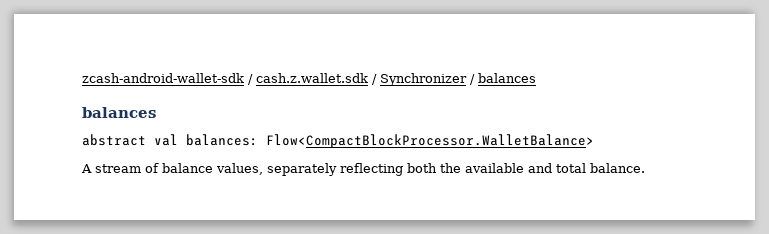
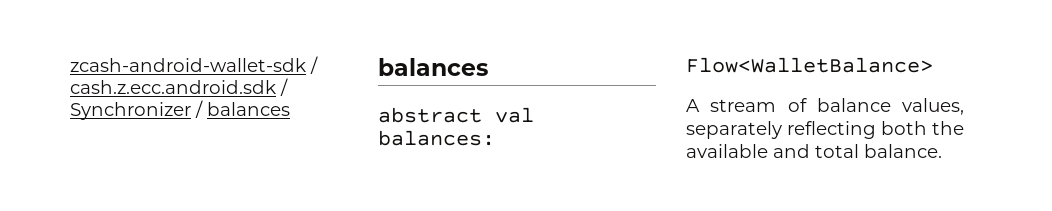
- zcash-android-wallet-sdk / cash.z.wallet.sdk / Synchronizer / balances
+ zcash-android-wallet-sdk / cash.z.ecc.android.sdk / Synchronizer / balances
- abstract val balances: Flow<CompactBlockProcessor.WalletBalance>
+ abstract val balances: Flow<WalletBalance>

